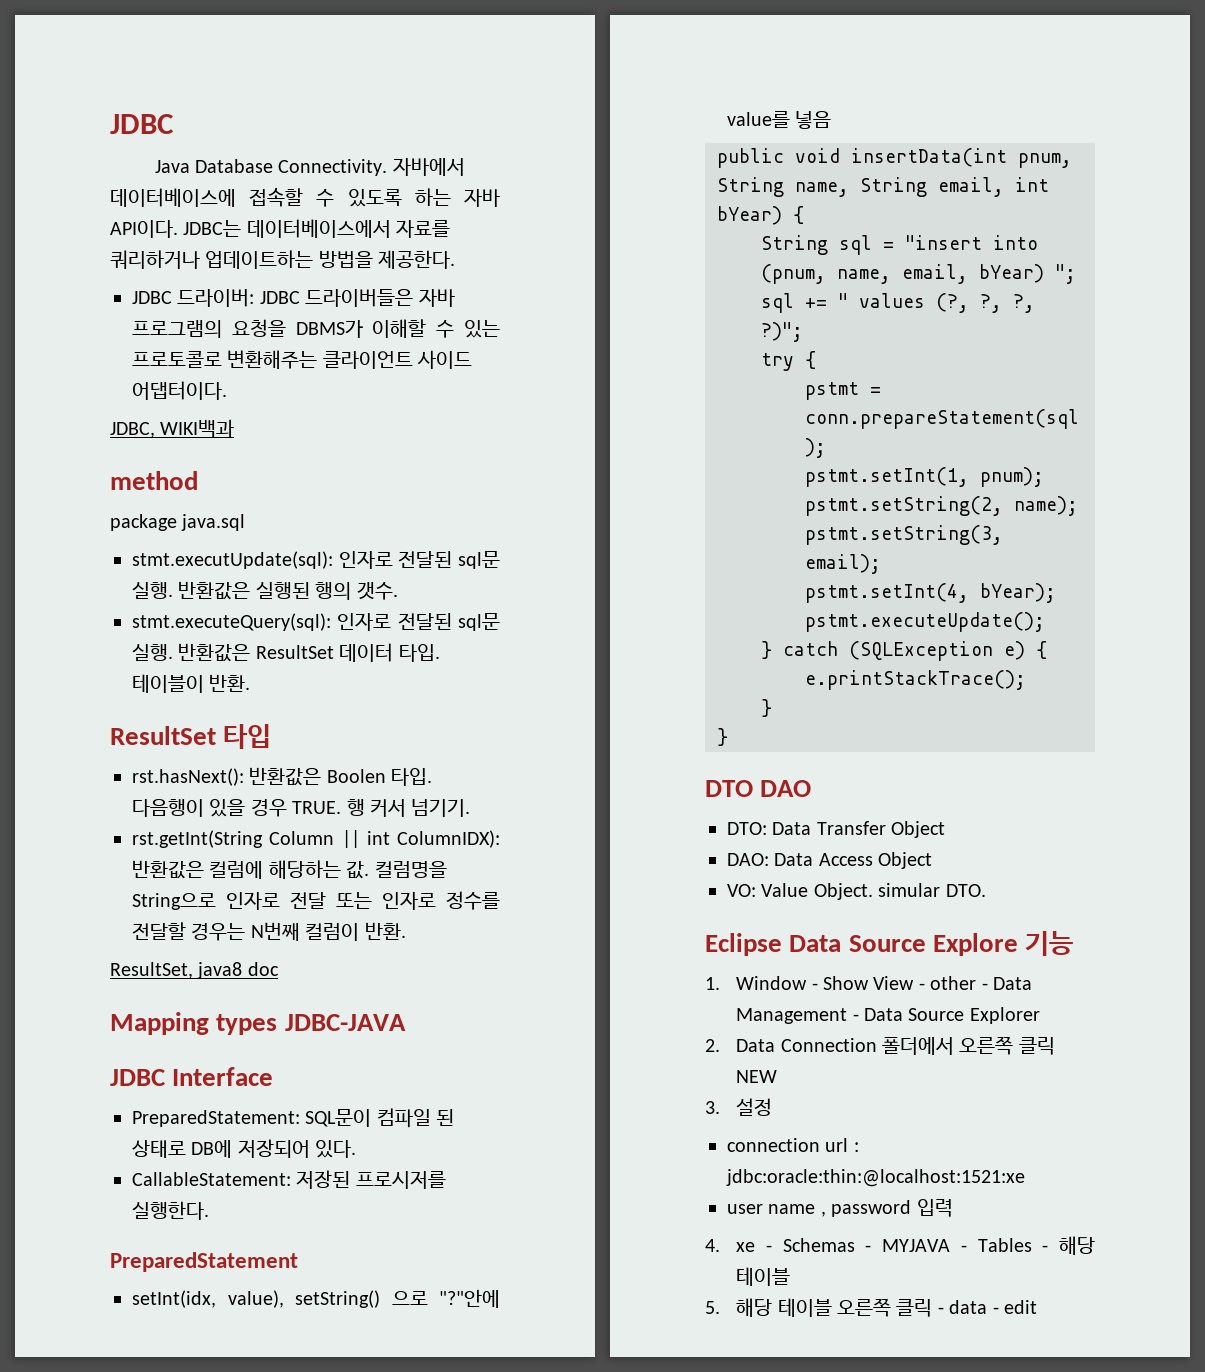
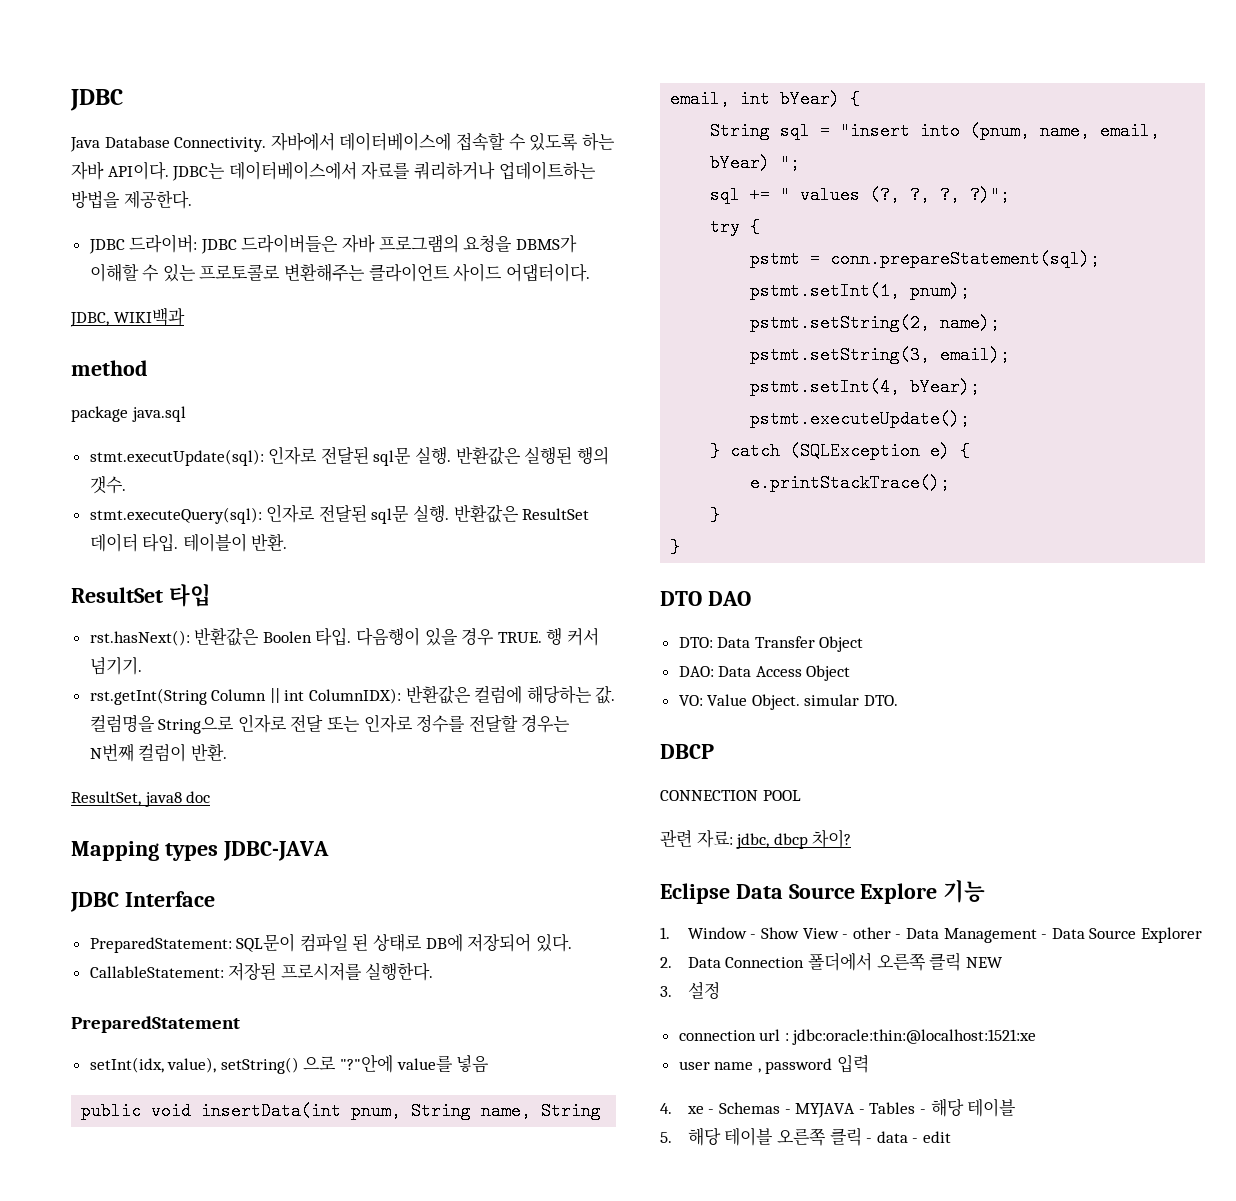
+ DBCP
+ CONNECTION POOL
+ 관련 자료: jdbc, dbcp 차이?

